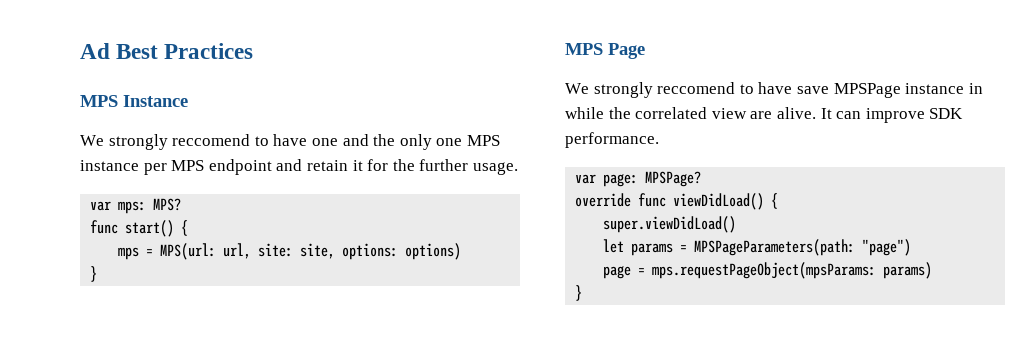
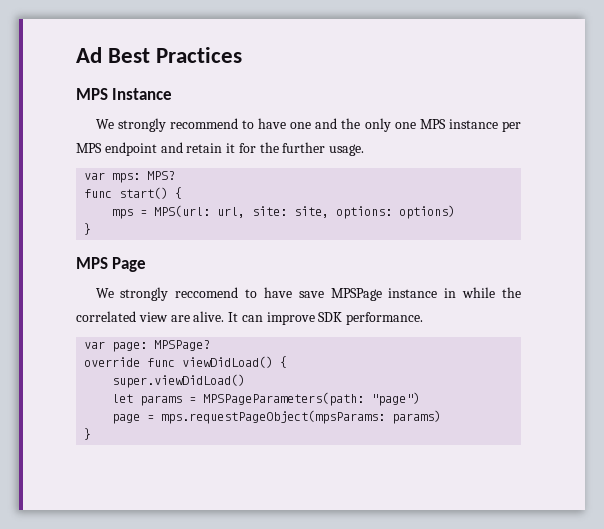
- We strongly reccomend to have one and the only one MPS instance per MPS endpoint and retain it for the further usage.
+ We strongly recommend to have one and the only one MPS instance per MPS endpoint and retain it for the further usage.

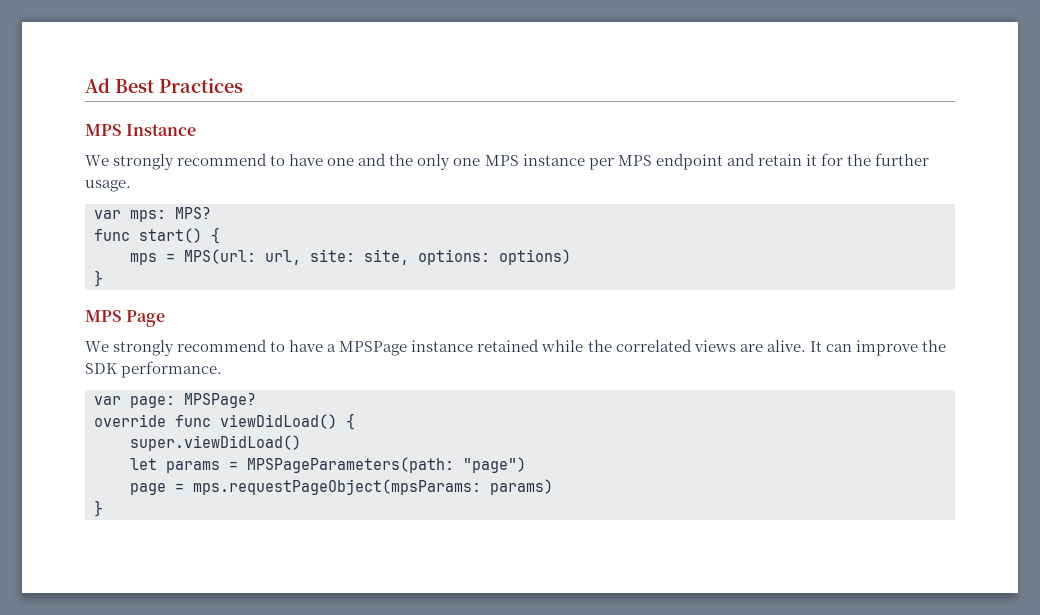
- We strongly reccomend to have save MPSPage instance in while the correlated view are alive.
+ We strongly recommend to have a MPSPage instance retained while the correlated views are alive.
- It can improve SDK performance.
+ It can improve the SDK performance.

